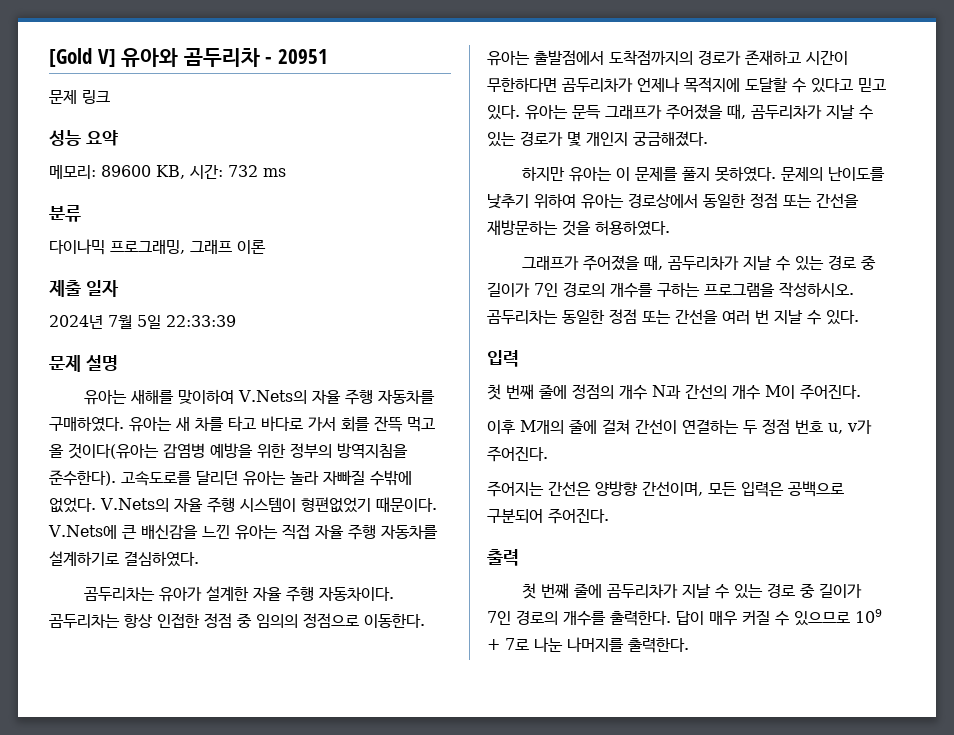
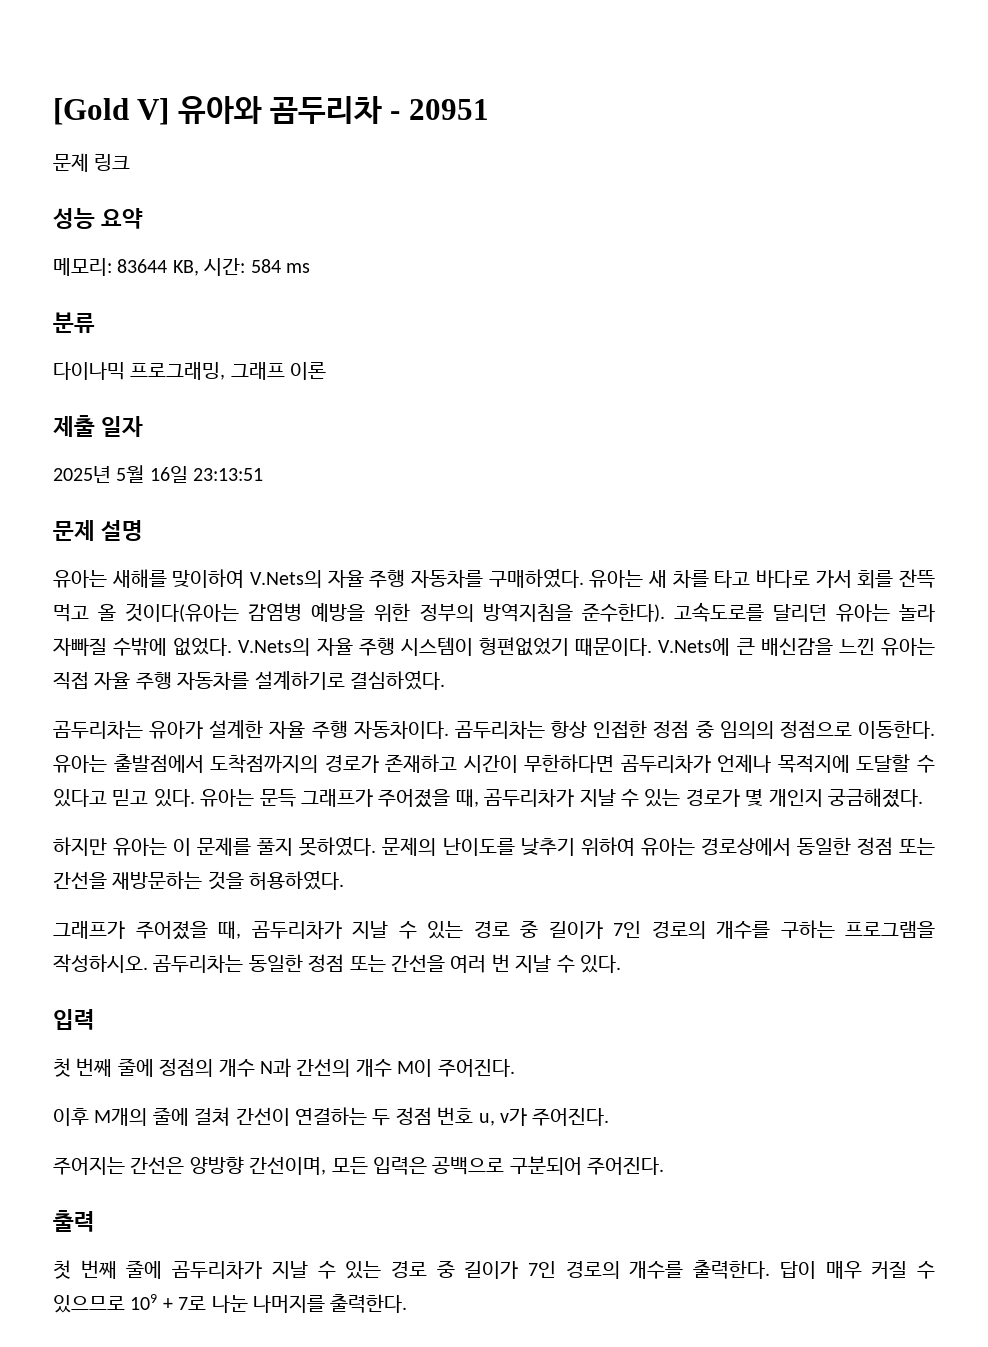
- 메모리: 89600 KB, 시간: 732 ms
+ 메모리: 83644 KB, 시간: 584 ms
- 2024년 7월 5일 22:33:39
+ 2025년 5월 16일 23:13:51

